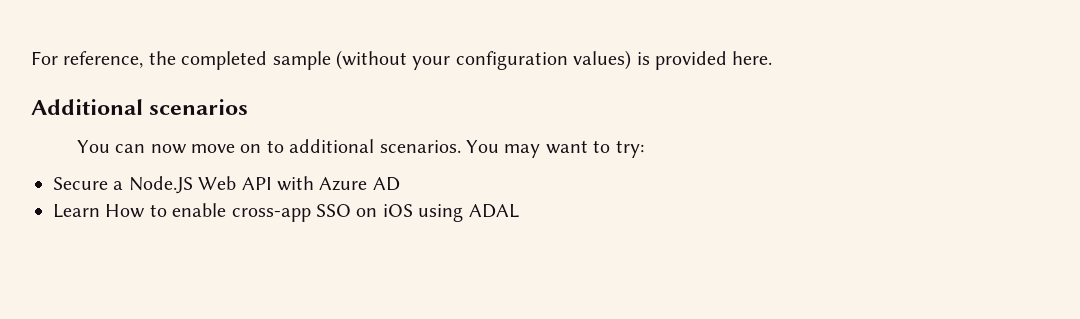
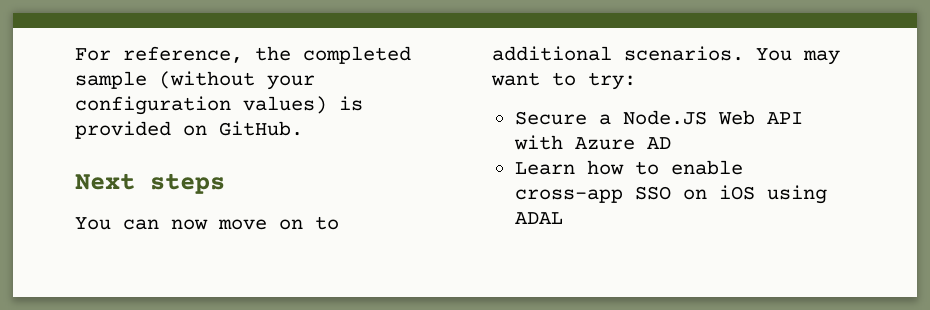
- For reference, the completed sample (without your configuration values) is provided here.
- Additional scenarios
+ For reference, the completed sample (without your configuration values) is provided on GitHub.
+ Next steps
- Learn How to enable cross-app SSO on iOS using ADAL
+ Learn how to enable cross-app SSO on iOS using ADAL

